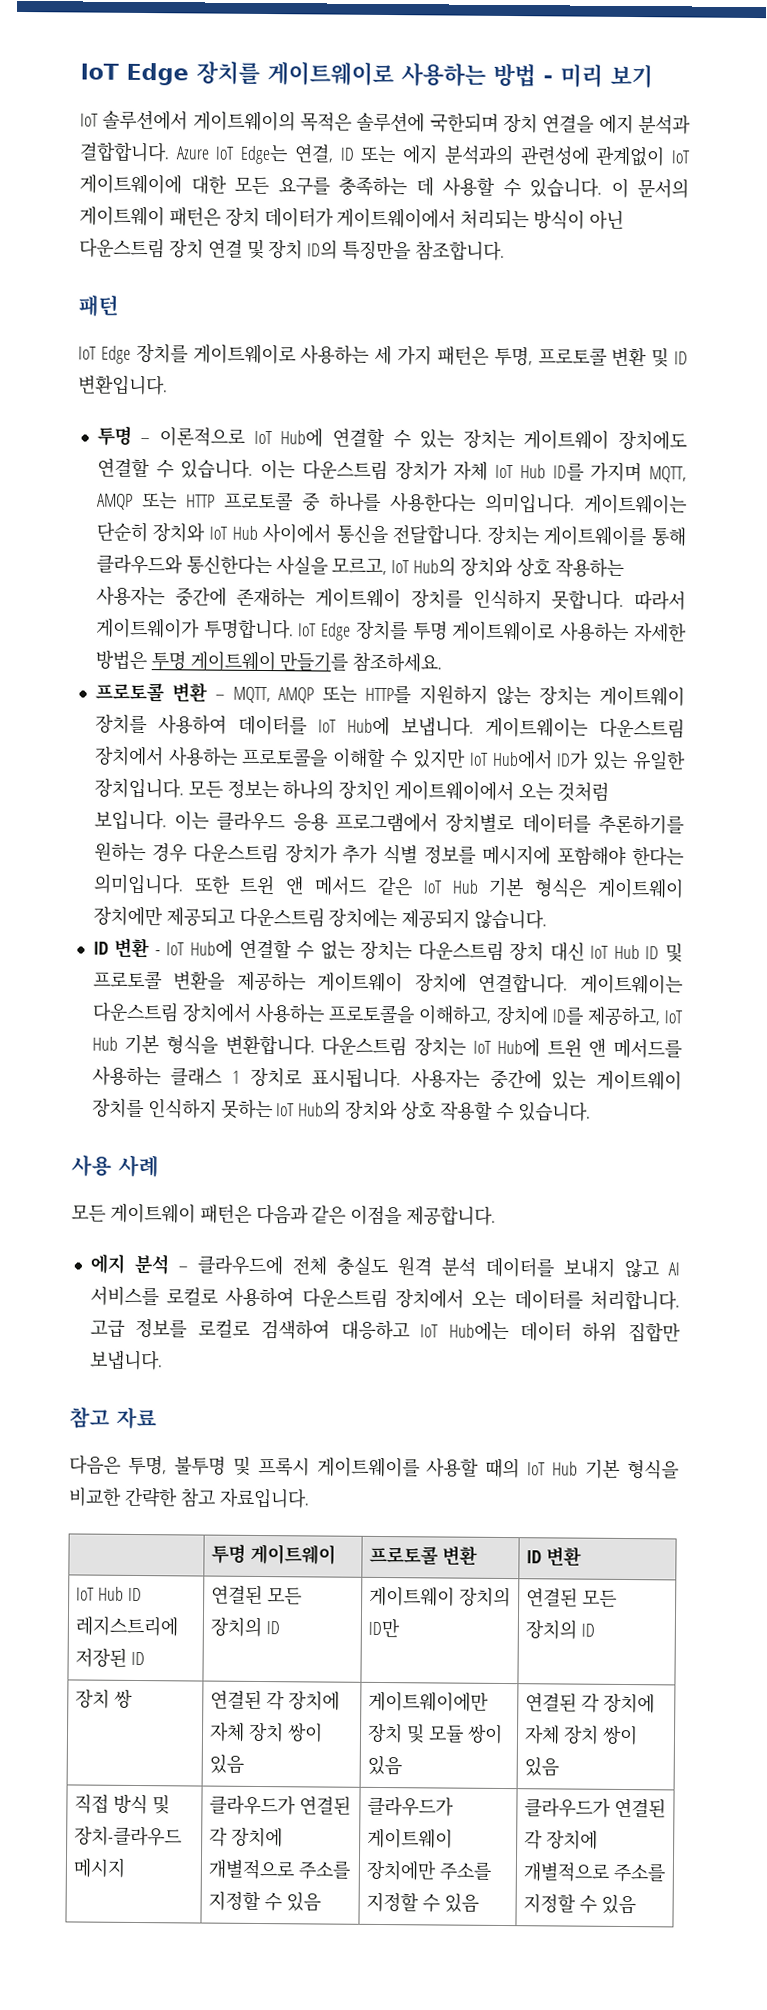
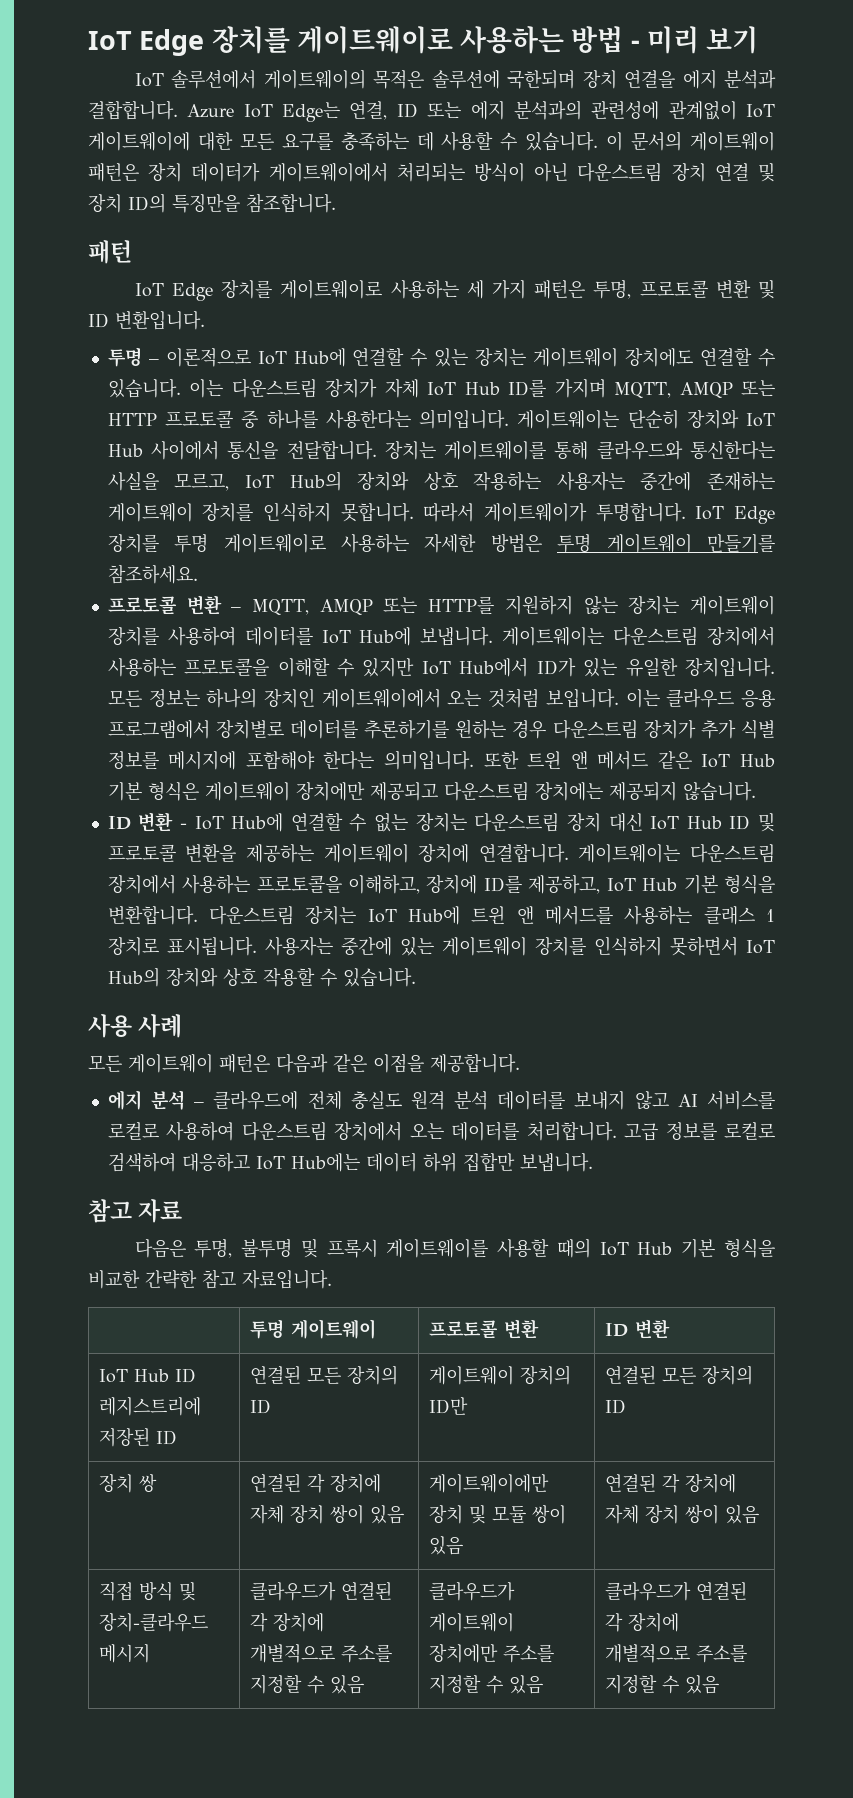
- 사용자는 중간에 있는 게이트웨이 장치를 인식하지 못하는 IoT Hub의 장치와 상호 작용할 수 있습니다.
+ 사용자는 중간에 있는 게이트웨이 장치를 인식하지 못하면서 IoT Hub의 장치와 상호 작용할 수 있습니다.

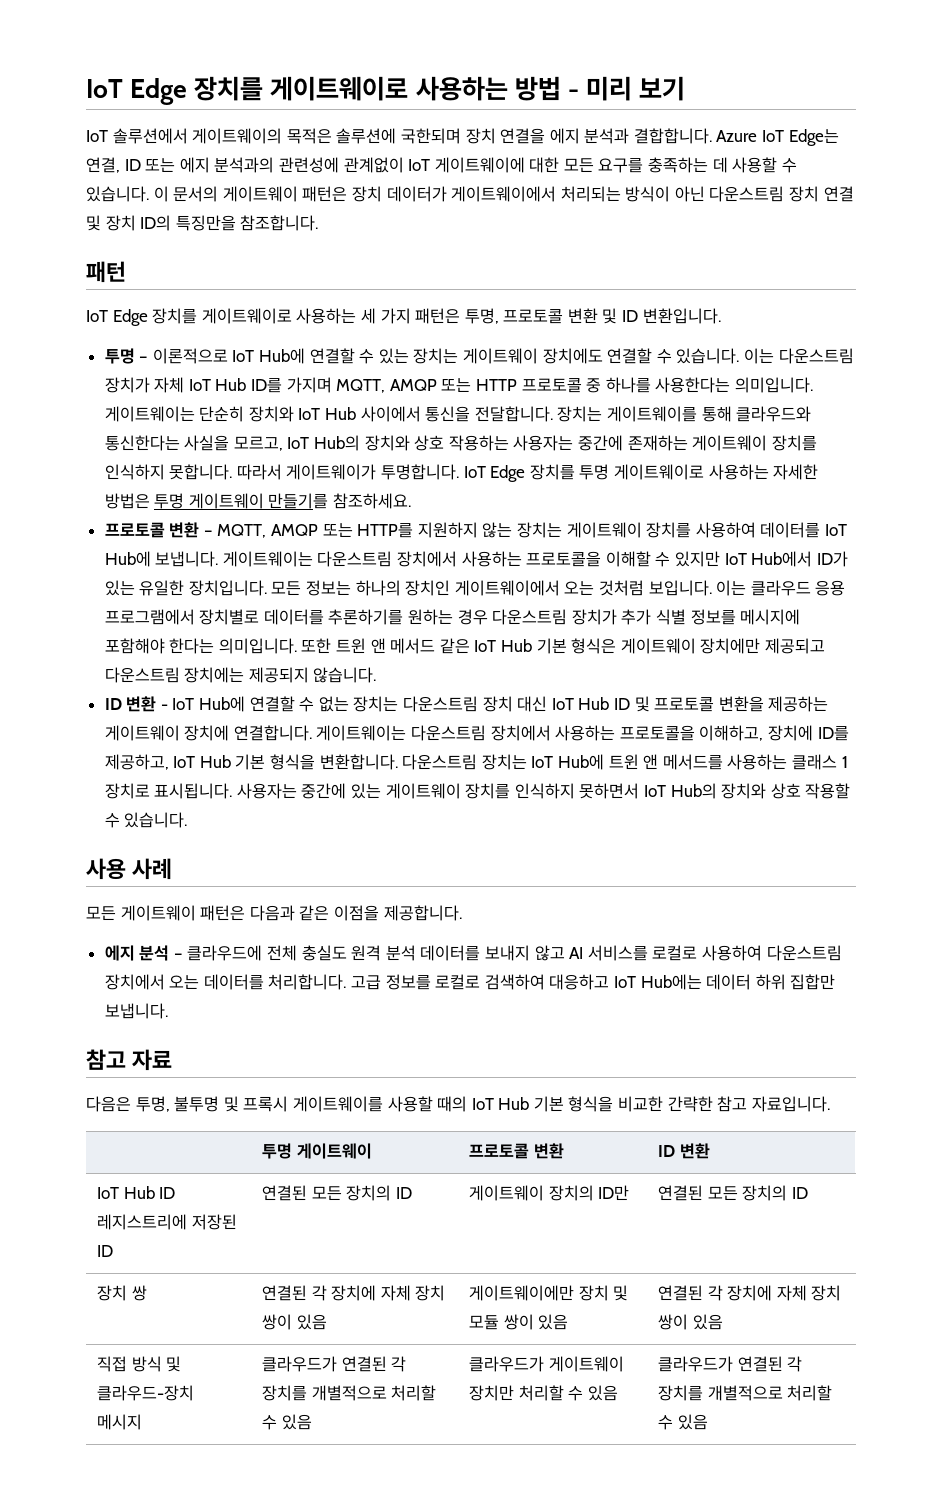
- 직접 방식 및 장치-클라우드 메시지 | 클라우드가 연결된 각 장치에 개별적으로 주소를 지정할 수 있음 | 클라우드가 게이트웨이 장치에만 주소를 지정할 수 있음 | 클라우드가 연결된 각 장치에 개별적으로 주소를 지정할 수 있음
+ 직접 방식 및 클라우드-장치 메시지 | 클라우드가 연결된 각 장치를 개별적으로 처리할 수 있음 | 클라우드가 게이트웨이 장치만 처리할 수 있음 | 클라우드가 연결된 각 장치를 개별적으로 처리할 수 있음

